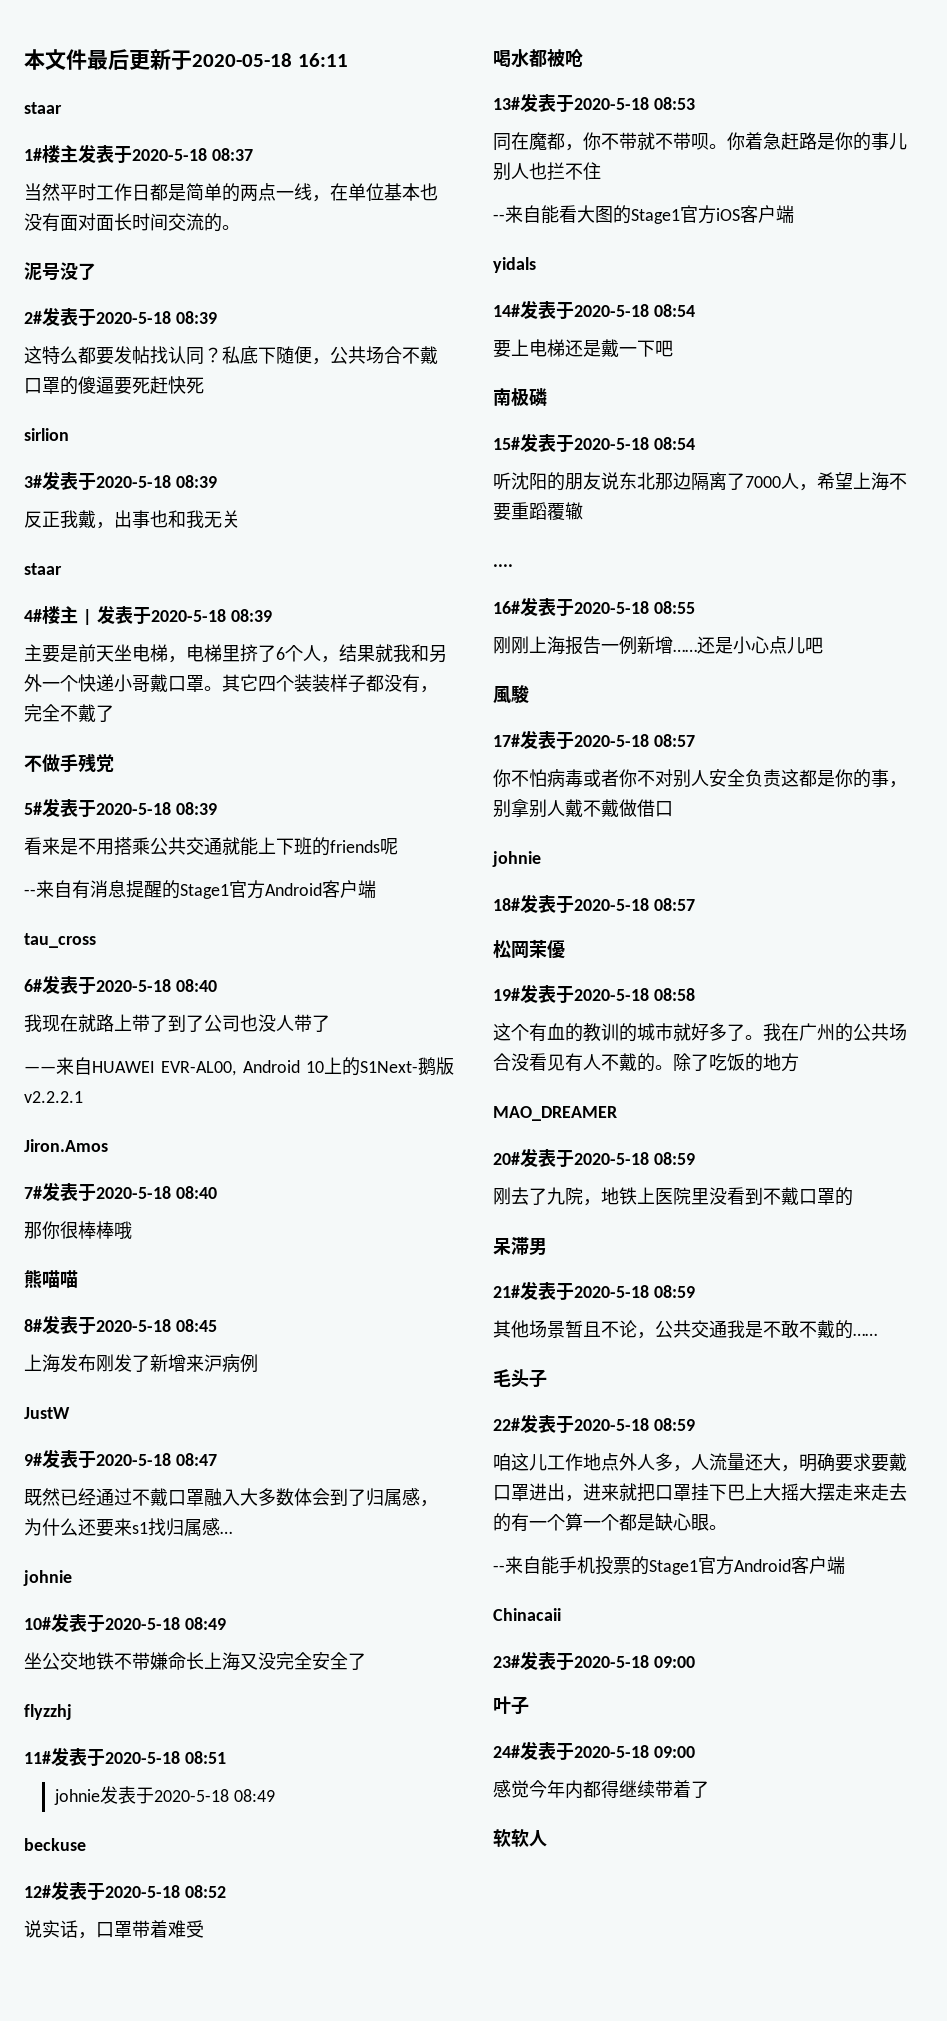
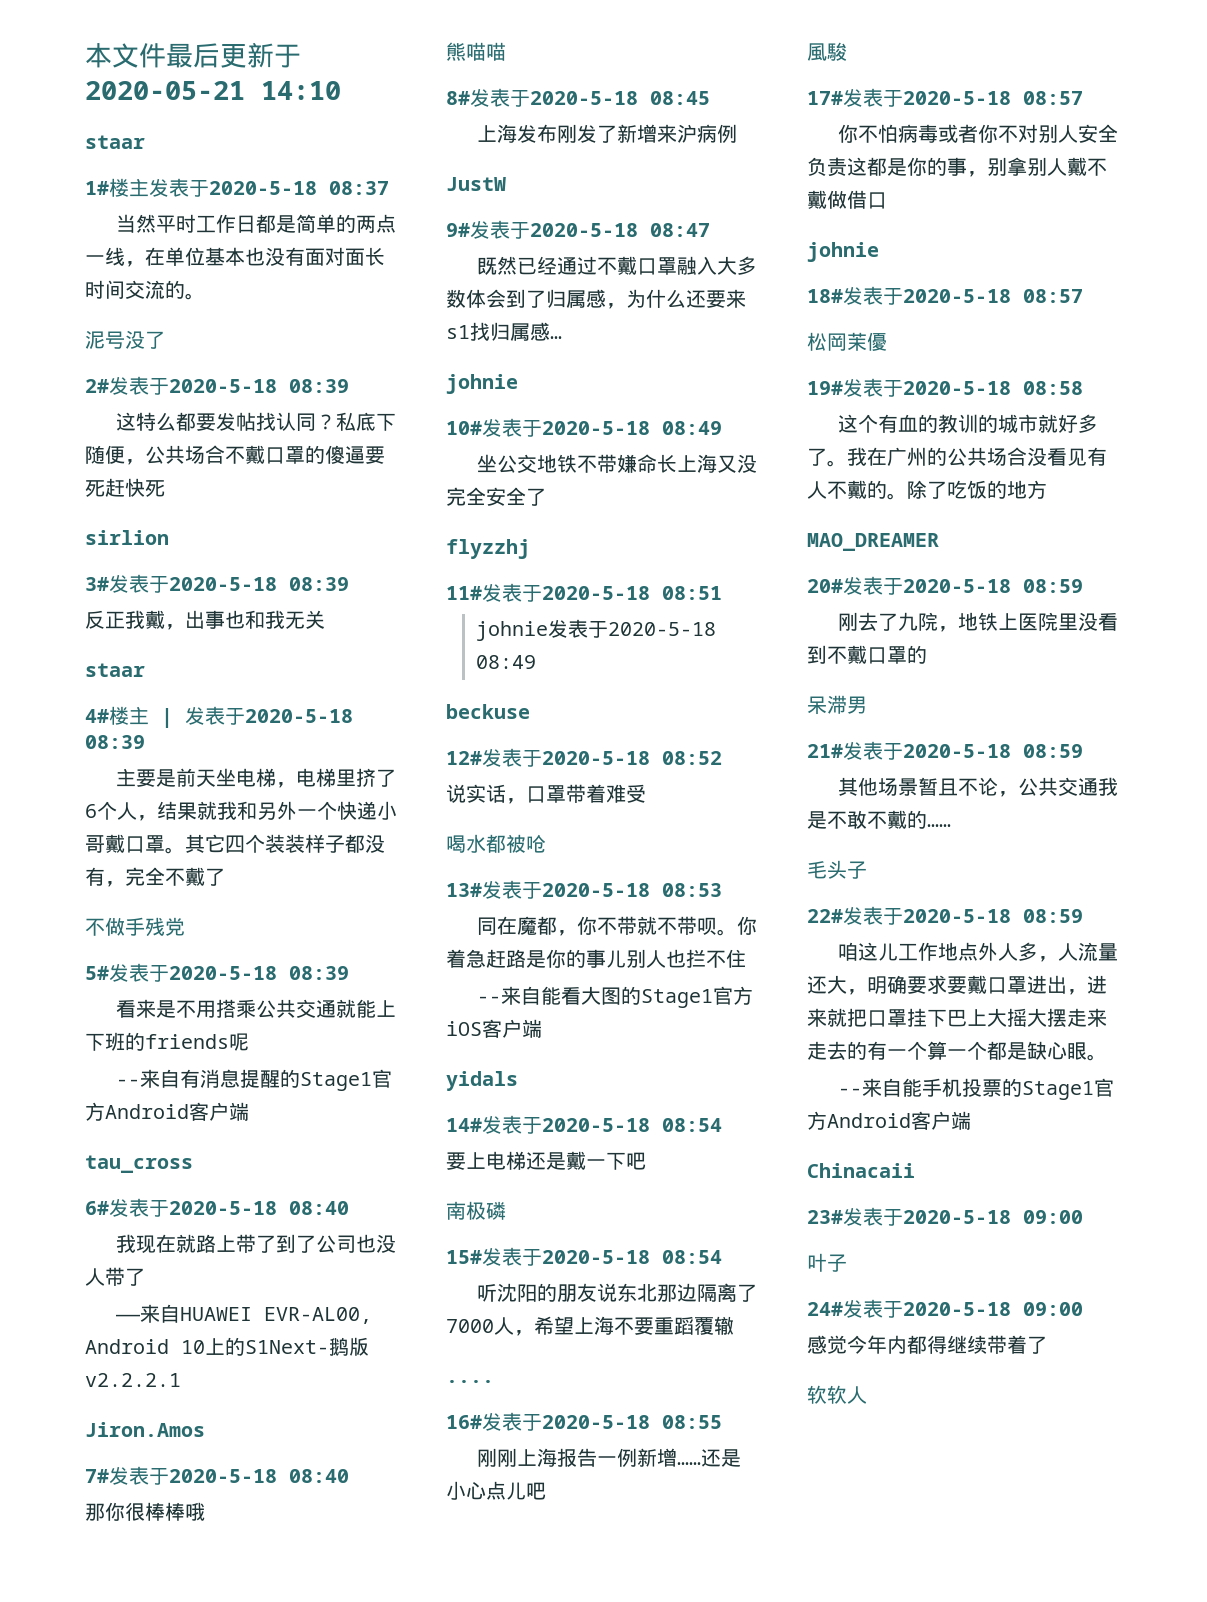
- 本文件最后更新于2020-05-18 16:11
+ 本文件最后更新于2020-05-21 14:10

